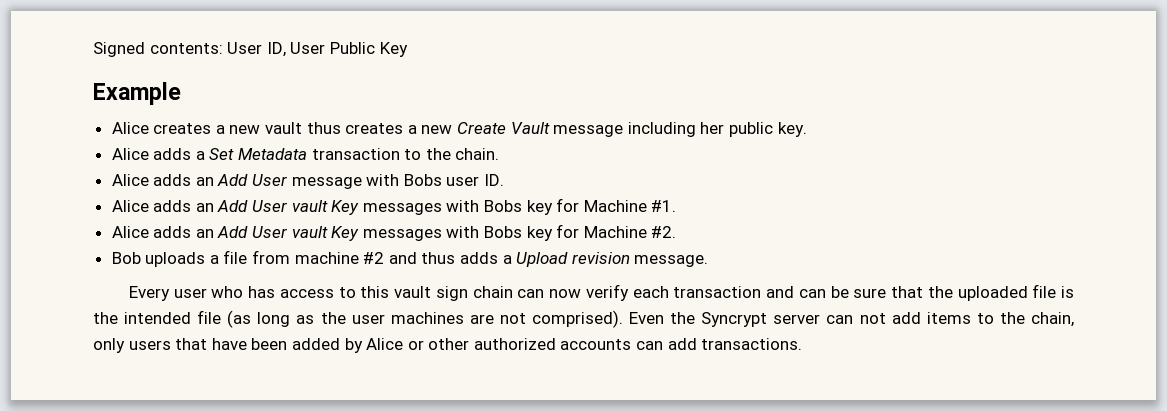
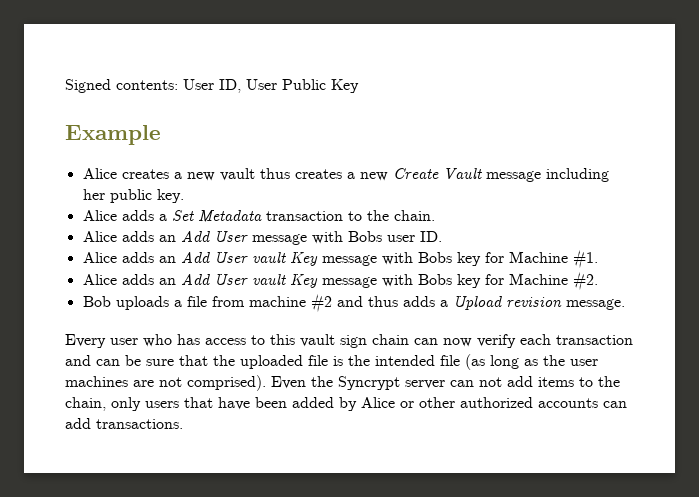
- Alice adds an Add User vault Key messages with Bobs key for Machine #1.
+ Alice adds an Add User vault Key message with Bobs key for Machine #1.
- Alice adds an Add User vault Key messages with Bobs key for Machine #2.
+ Alice adds an Add User vault Key message with Bobs key for Machine #2.

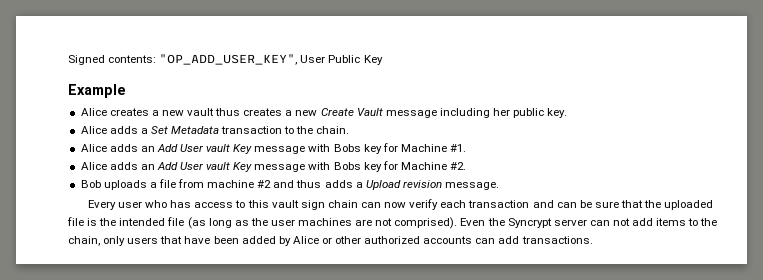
- Signed contents: User ID, User Public Key
+ Signed contents: "OP_ADD_USER_KEY", User Public Key
- Alice adds an Add User message with Bobs user ID.

